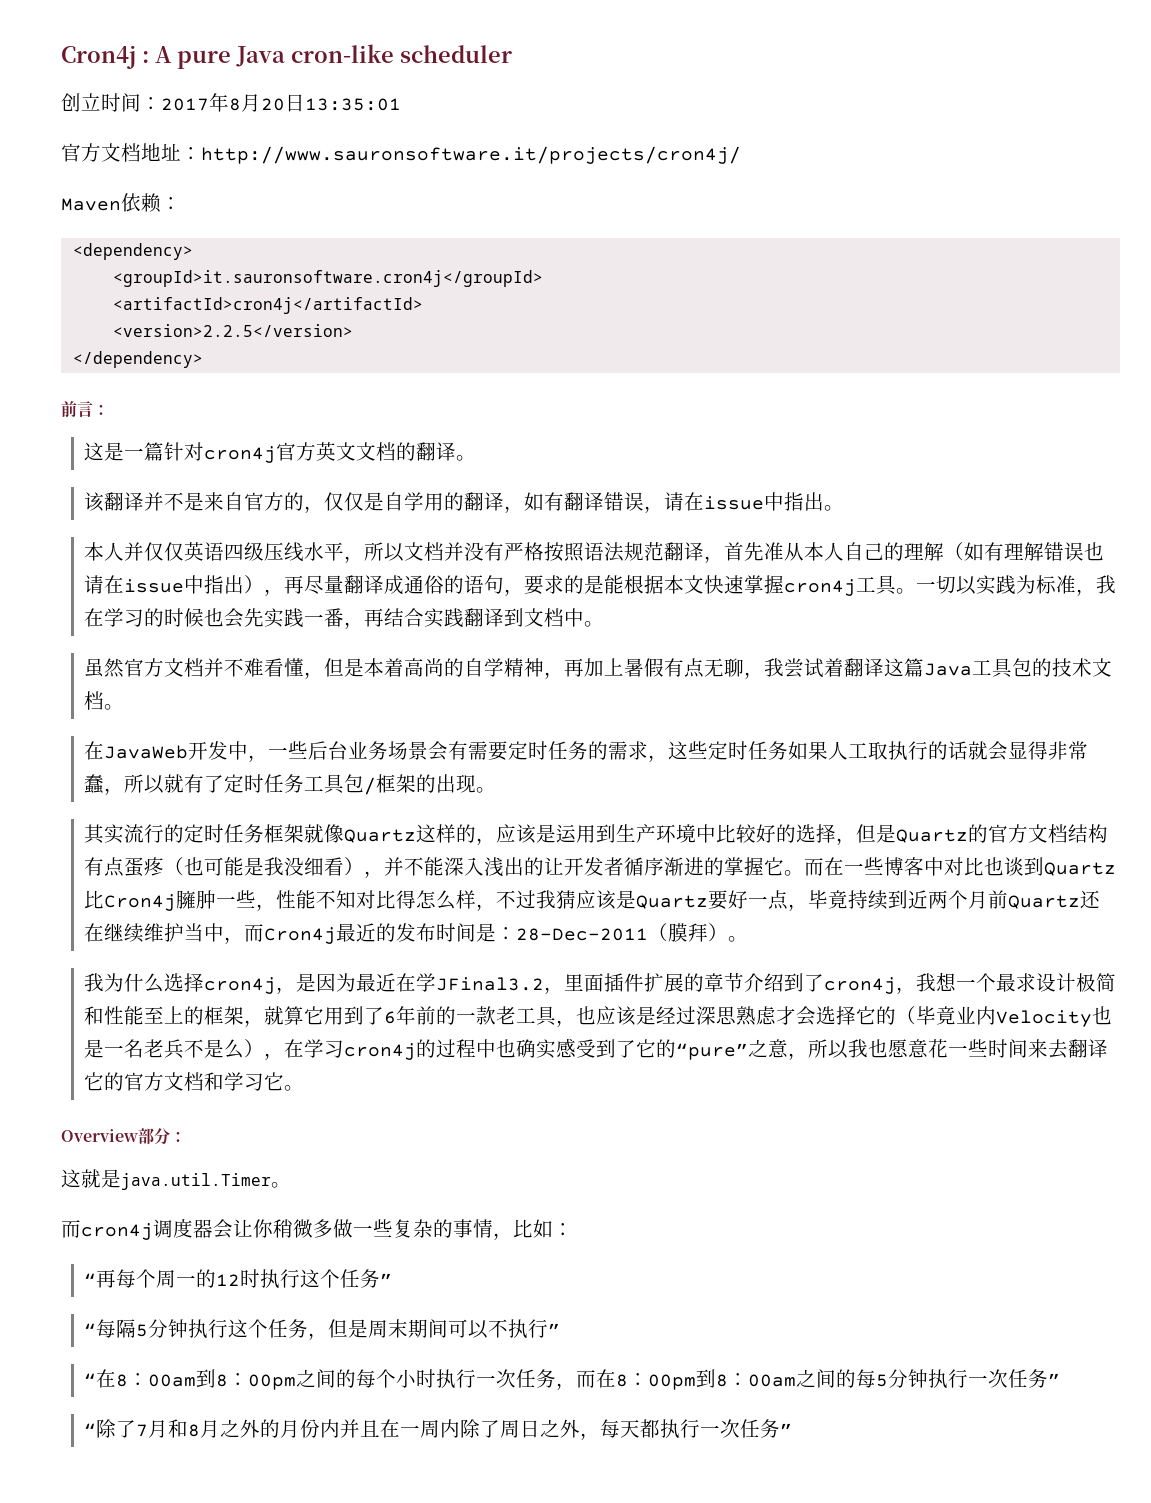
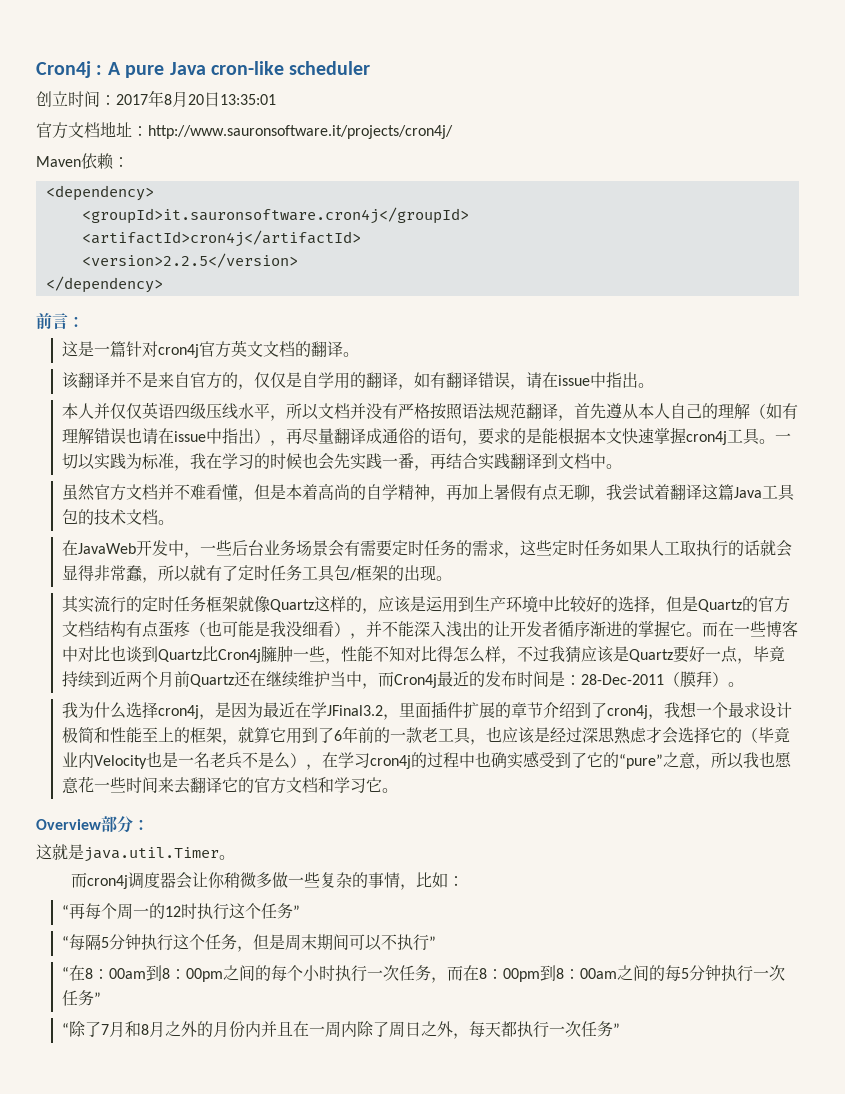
- 本人并仅仅英语四级压线水平，所以文档并没有严格按照语法规范翻译，首先准从本人自己的理解（如有理解错误也请在issue中指出），再尽量翻译成通俗的语句，要求的是能根据本文快速掌握cron4j工具。
+ 本人并仅仅英语四级压线水平，所以文档并没有严格按照语法规范翻译，首先遵从本人自己的理解（如有理解错误也请在issue中指出），再尽量翻译成通俗的语句，要求的是能根据本文快速掌握cron4j工具。

